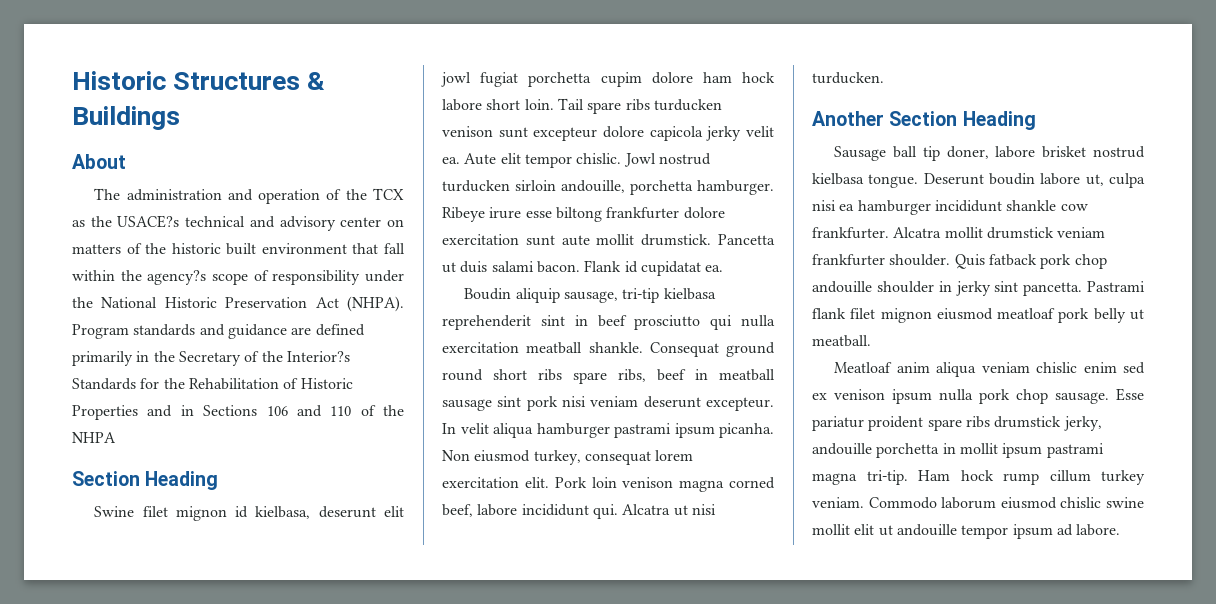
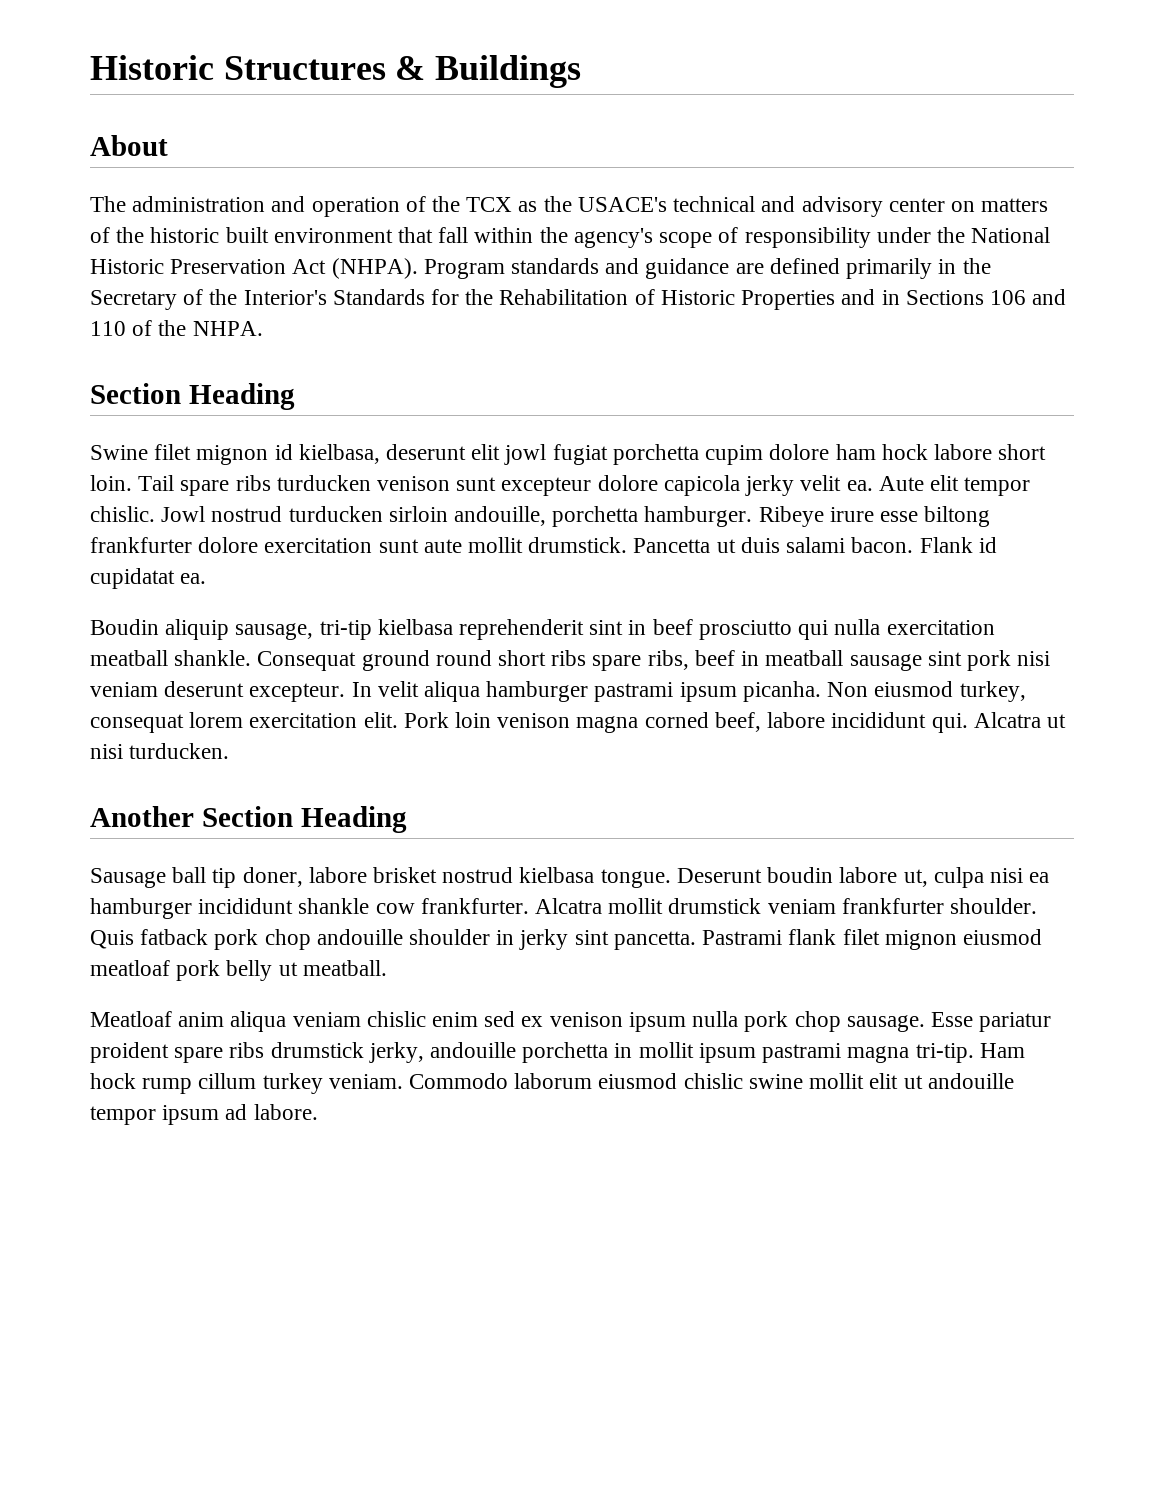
- The administration and operation of the TCX as the USACE?s technical and advisory center on matters of the historic built environment that fall within the agency?s scope of responsibility under the National Historic Preservation Act (NHPA).
+ The administration and operation of the TCX as the USACE's technical and advisory center on matters of the historic built environment that fall within the agency's scope of responsibility under the National Historic Preservation Act (NHPA).
- Program standards and guidance are defined primarily in the Secretary of the Interior?s Standards for the Rehabilitation of Historic Properties and in Sections 106 and 110 of the NHPA
+ Program standards and guidance are defined primarily in the Secretary of the Interior's Standards for the Rehabilitation of Historic Properties and in Sections 106 and 110 of the NHPA.

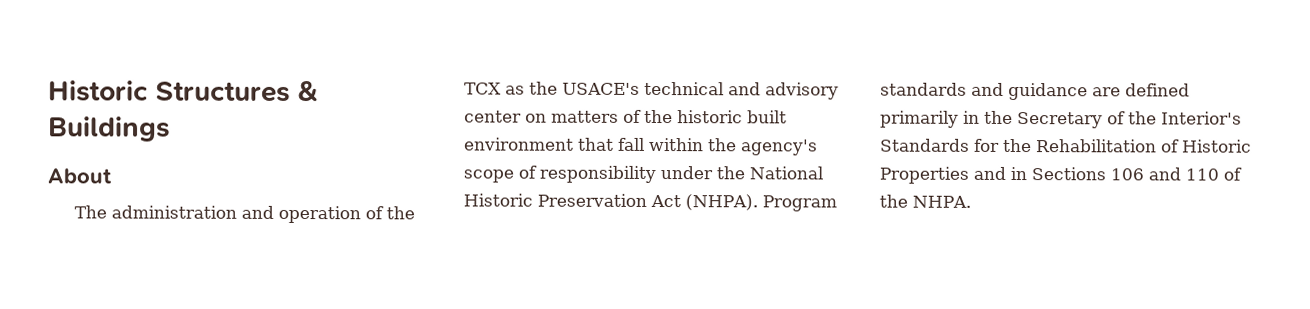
  Program standards and guidance are defined primarily in the Secretary of the Interior's Standards for the Rehabilitation of Historic Properties and in Sections 106 and 110 of the NHPA.
- Section Heading
- Swine filet mignon id kielbasa, deserunt elit jowl fugiat porchetta cupim dolore ham hock labore short loin. Tail spare ribs turducken venison sunt excepteur dolore capicola jerky velit ea. Aute elit tempor chislic. Jowl nostrud turducken sirloin andouille, porchetta hamburger. Ribeye irure esse biltong frankfurter dolore exercitation sunt aute mollit drumstick. Pancetta ut duis salami bacon. Flank id cupidatat ea.
- Boudin aliquip sausage, tri-tip kielbasa reprehenderit sint in beef prosciutto qui nulla exercitation meatball shankle. Consequat ground round short ribs spare ribs, beef in meatball sausage sint pork nisi veniam deserunt excepteur. In velit aliqua hamburger pastrami ipsum picanha. Non eiusmod turkey, consequat lorem exercitation elit. Pork loin venison magna corned beef, labore incididunt qui. Alcatra ut nisi turducken.
- Another Section Heading
- Sausage ball tip doner, labore brisket nostrud kielbasa tongue. Deserunt boudin labore ut, culpa nisi ea hamburger incididunt shankle cow frankfurter. Alcatra mollit drumstick veniam frankfurter shoulder. Quis fatback pork chop andouille shoulder in jerky sint pancetta. Pastrami flank filet mignon eiusmod meatloaf pork belly ut meatball.
- Meatloaf anim aliqua veniam chislic enim sed ex venison ipsum nulla pork chop sausage. Esse pariatur proident spare ribs drumstick jerky, andouille porchetta in mollit ipsum pastrami magna tri-tip. Ham hock rump cillum turkey veniam. Commodo laborum eiusmod chislic swine mollit elit ut andouille tempor ipsum ad labore.

